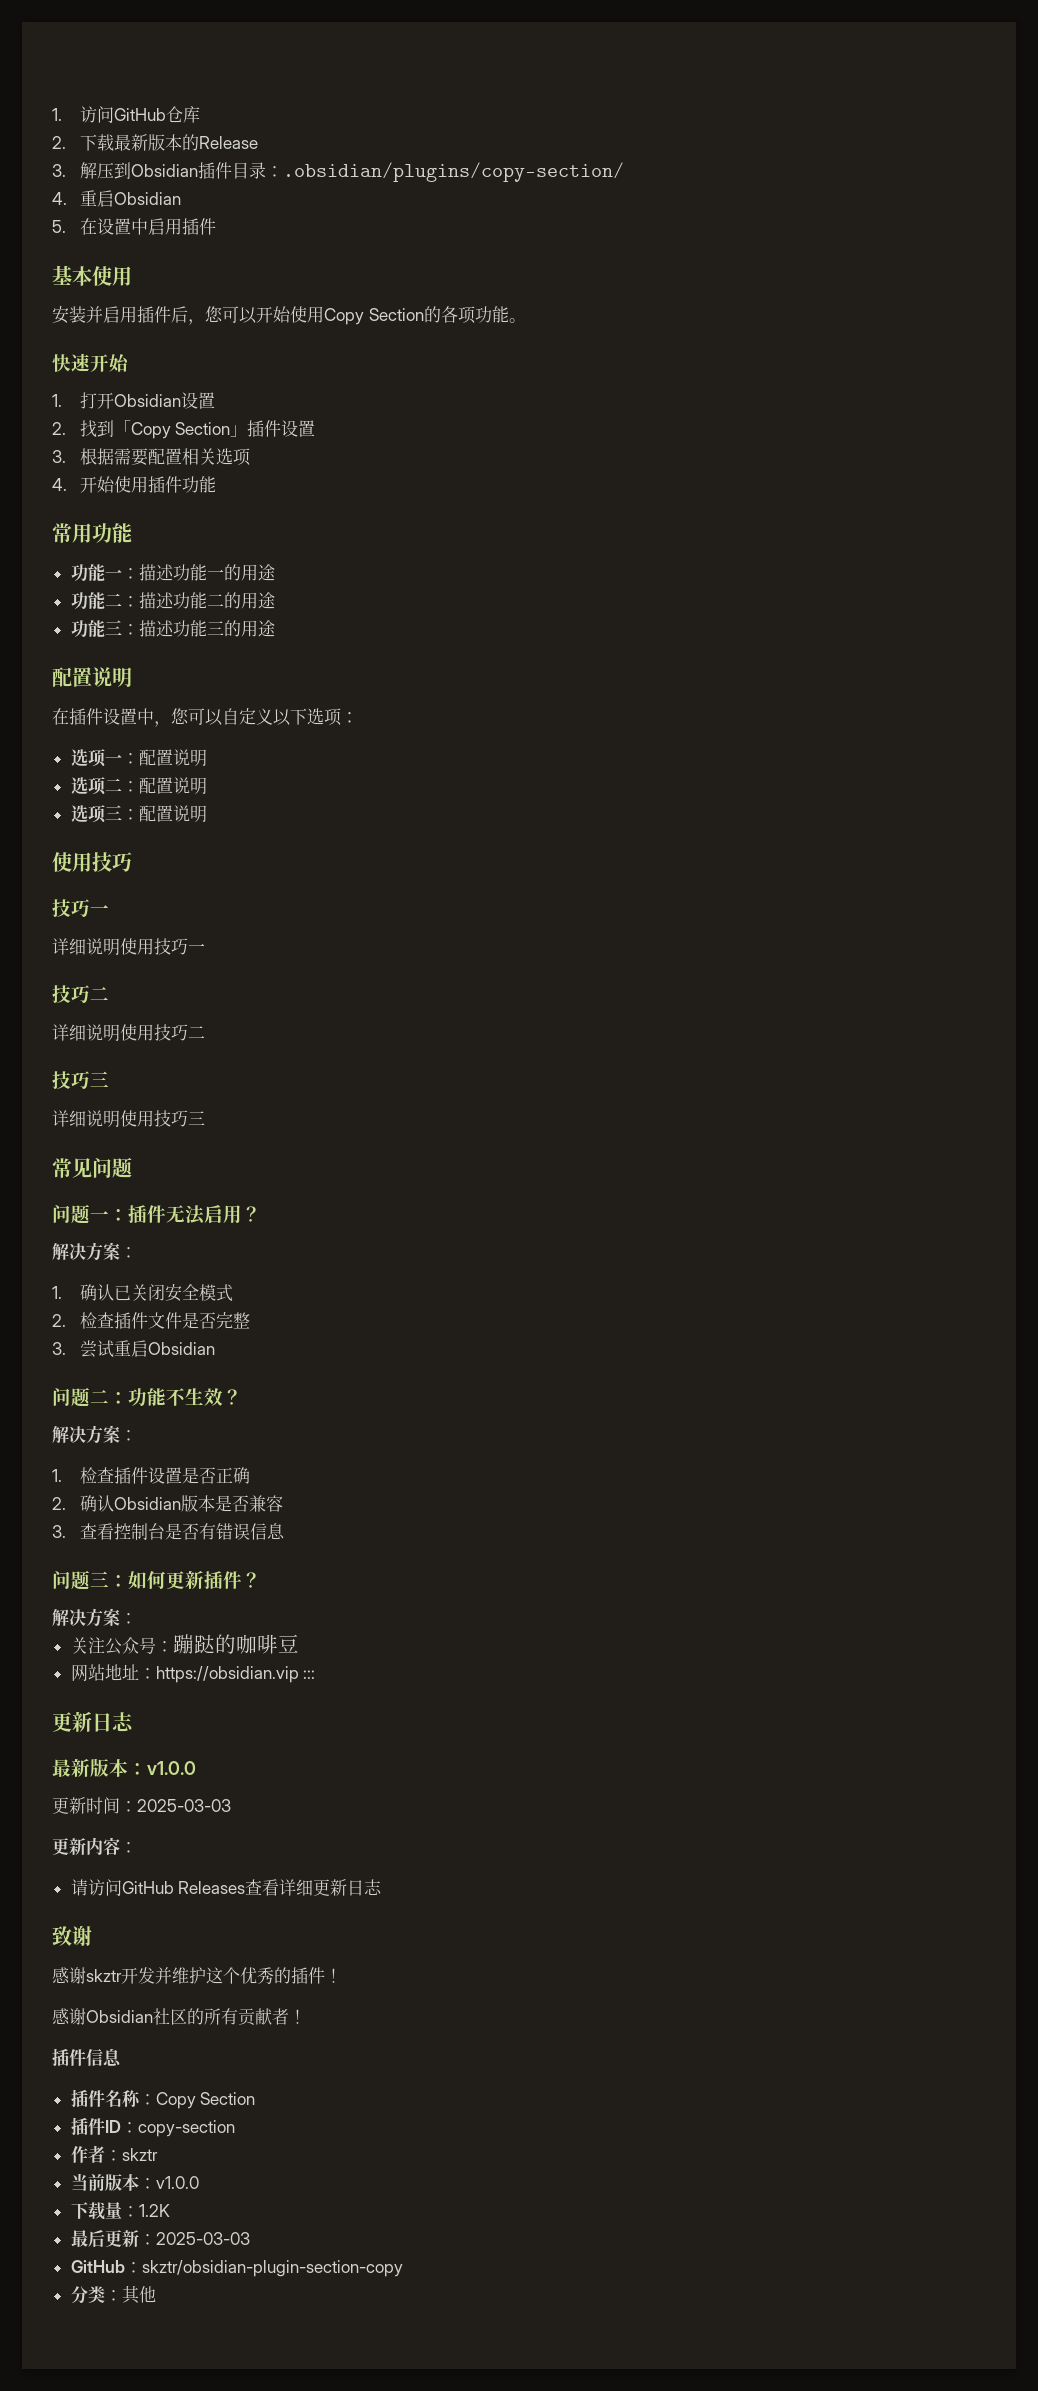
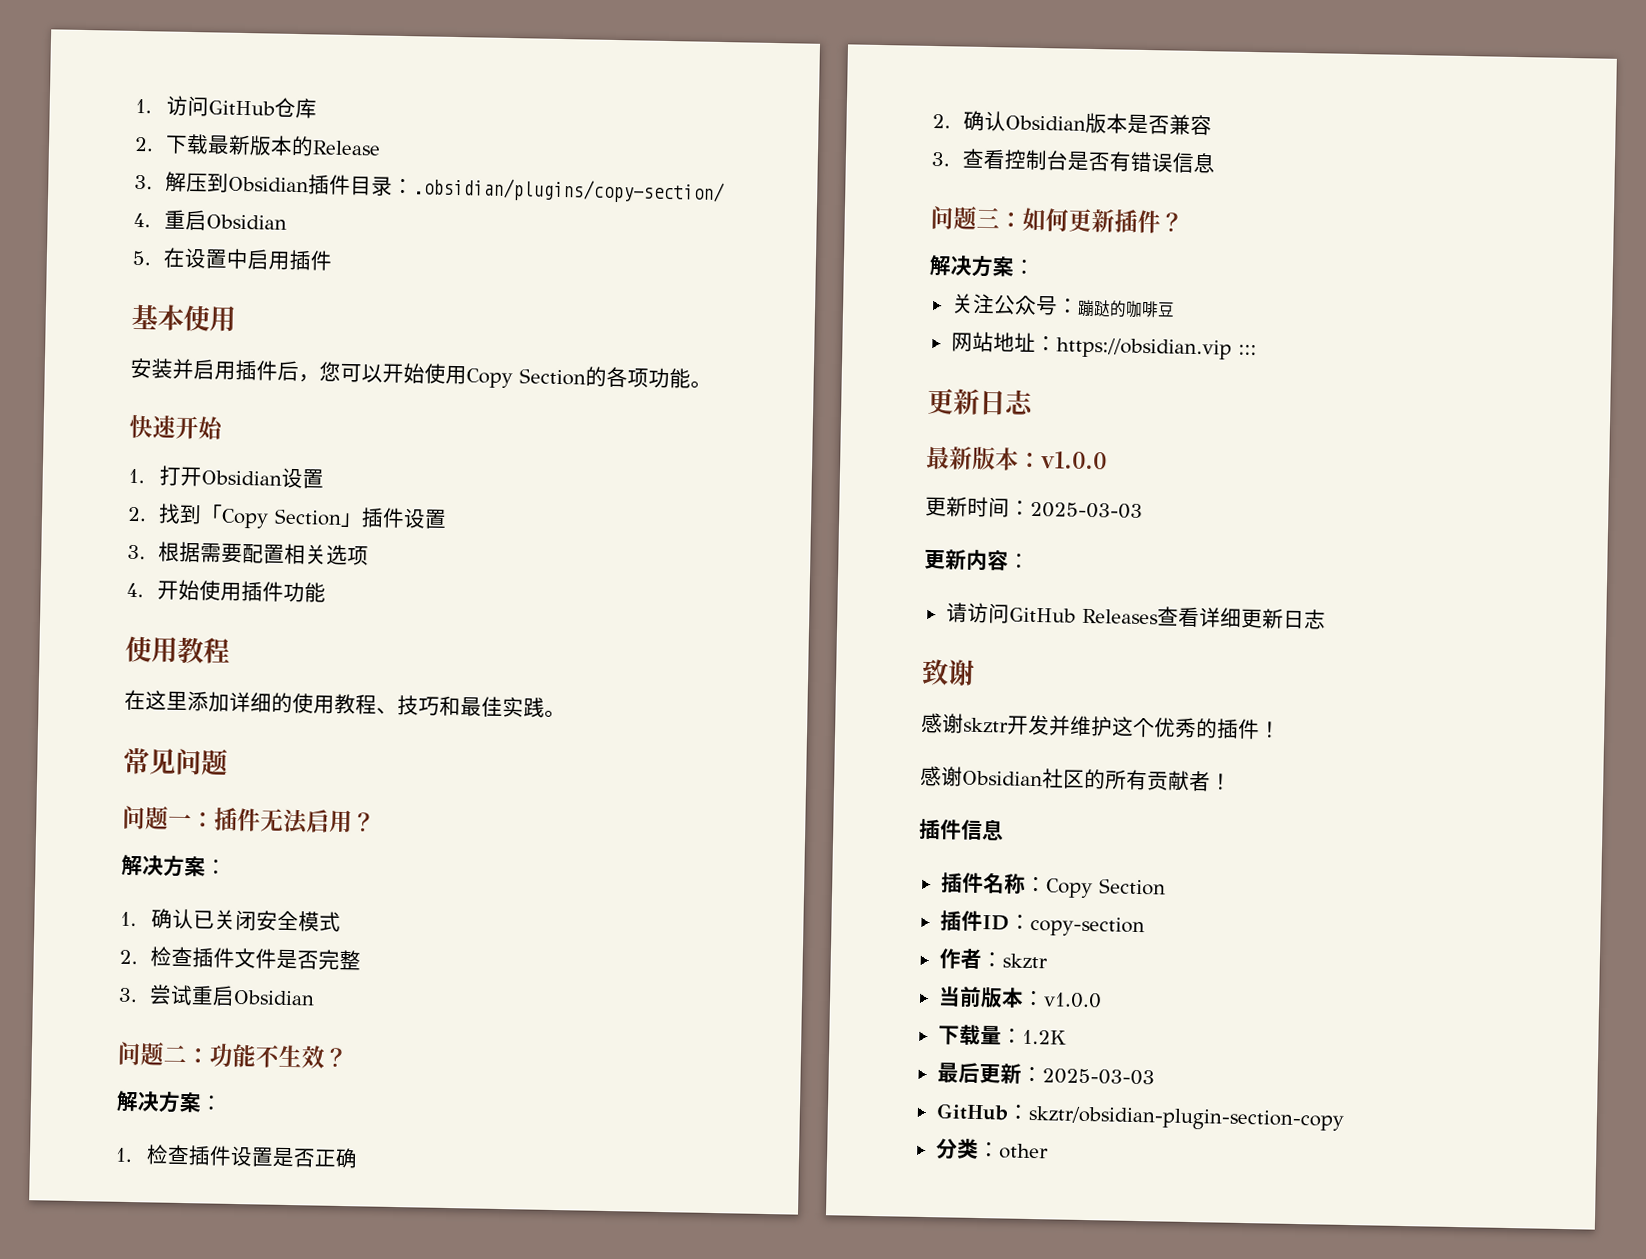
  4.开始使用插件功能
- 常用功能
- 功能一：描述功能一的用途
- 功能二：描述功能二的用途
- 功能三：描述功能三的用途
- 配置说明
- 在插件设置中，您可以自定义以下选项：
- 选项一：配置说明
- 选项二：配置说明
- 选项三：配置说明
- 使用技巧
- 技巧一
- 详细说明使用技巧一
- 技巧二
- 详细说明使用技巧二
- 技巧三
- 详细说明使用技巧三
+ 使用教程
+ 在这里添加详细的使用教程、技巧和最佳实践。
- 分类：其他
+ 分类：other

